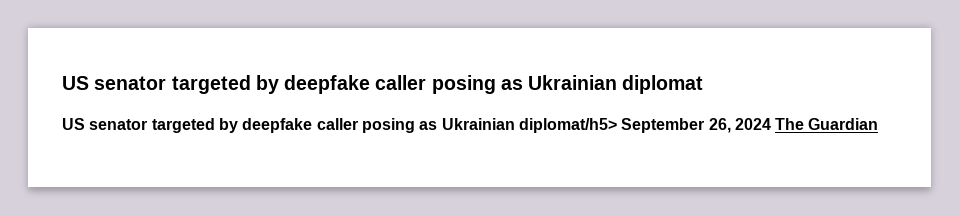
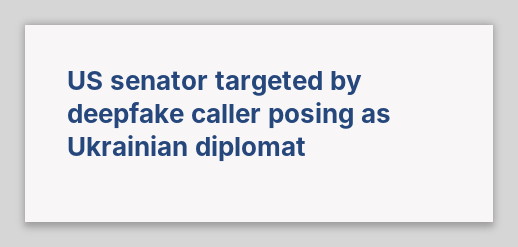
- US senator targeted by deepfake caller posing as Ukrainian diplomat/h5> September 26, 2024 The Guardian

